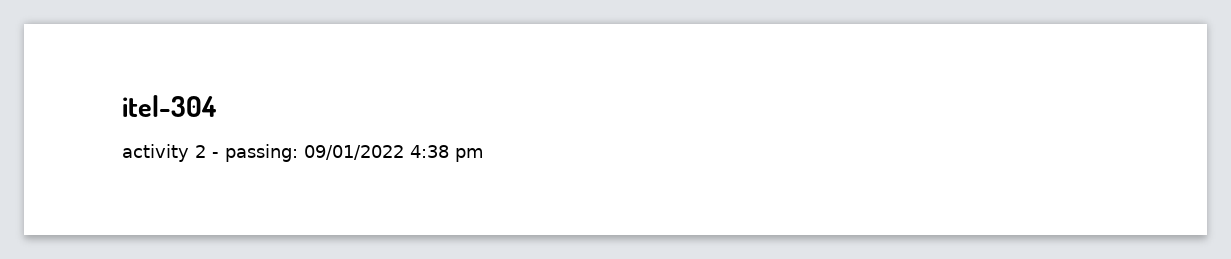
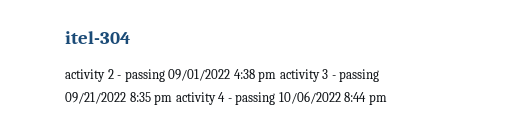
- activity 2 - passing: 09/01/2022 4:38 pm
+ activity 2 - passing 09/01/2022 4:38 pm activity 3 - passing 09/21/2022 8:35 pm activity 4 - passing 10/06/2022 8:44 pm

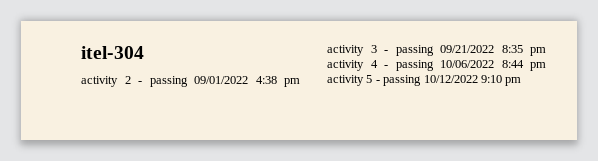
- activity 2 - passing 09/01/2022 4:38 pm activity 3 - passing 09/21/2022 8:35 pm activity 4 - passing 10/06/2022 8:44 pm
+ activity 2 - passing 09/01/2022 4:38 pm activity 3 - passing 09/21/2022 8:35 pm activity 4 - passing 10/06/2022 8:44 pm activity 5 - passing 10/12/2022 9:10 pm

